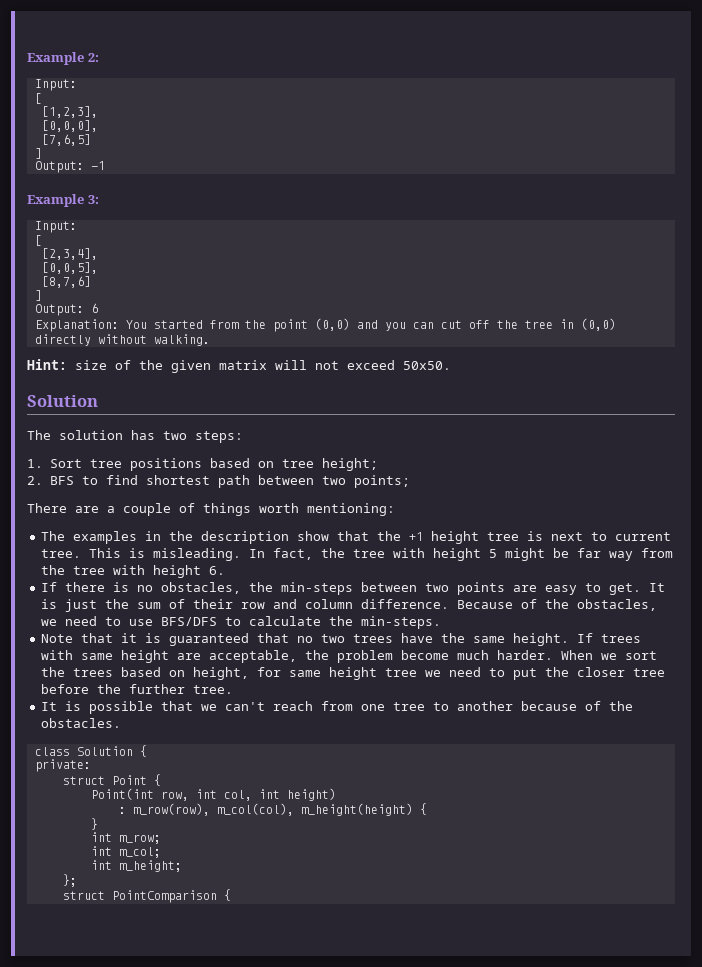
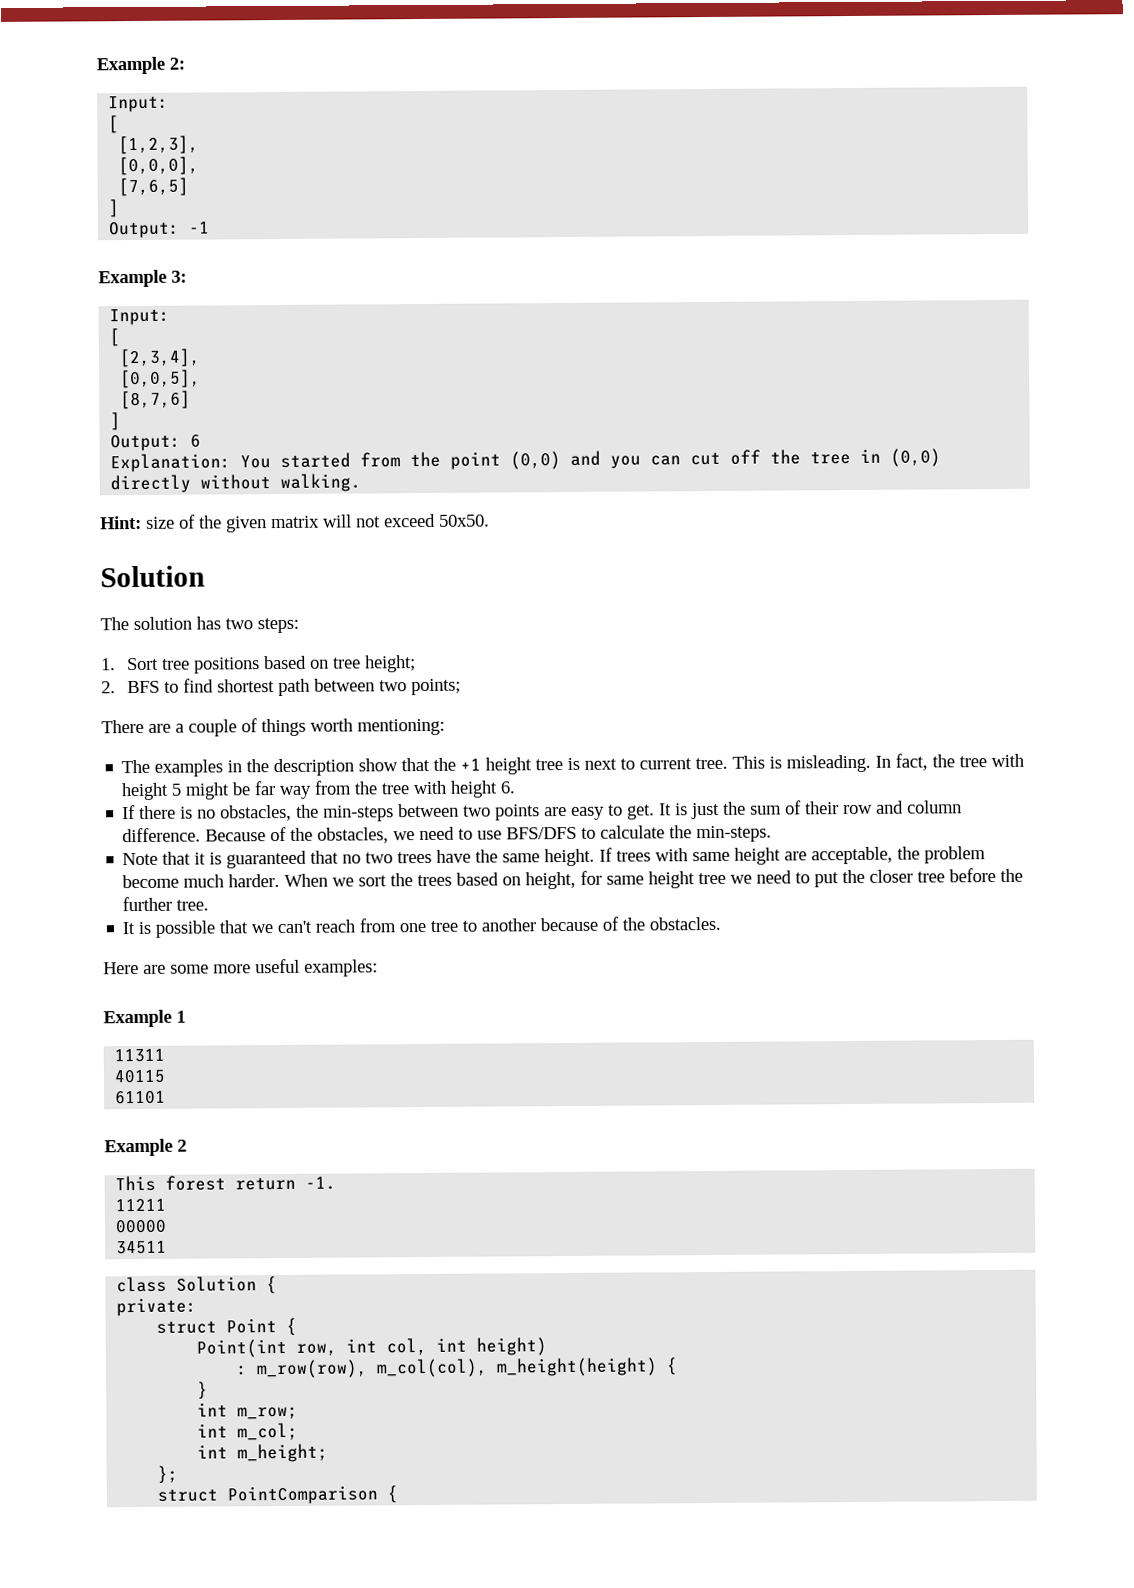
+ Here are some more useful examples:
+ Example 1
+ 11311
+ 40115
+ 61101
+ Example 2
+ This forest return -1.
+ 11211
+ 00000
+ 34511

